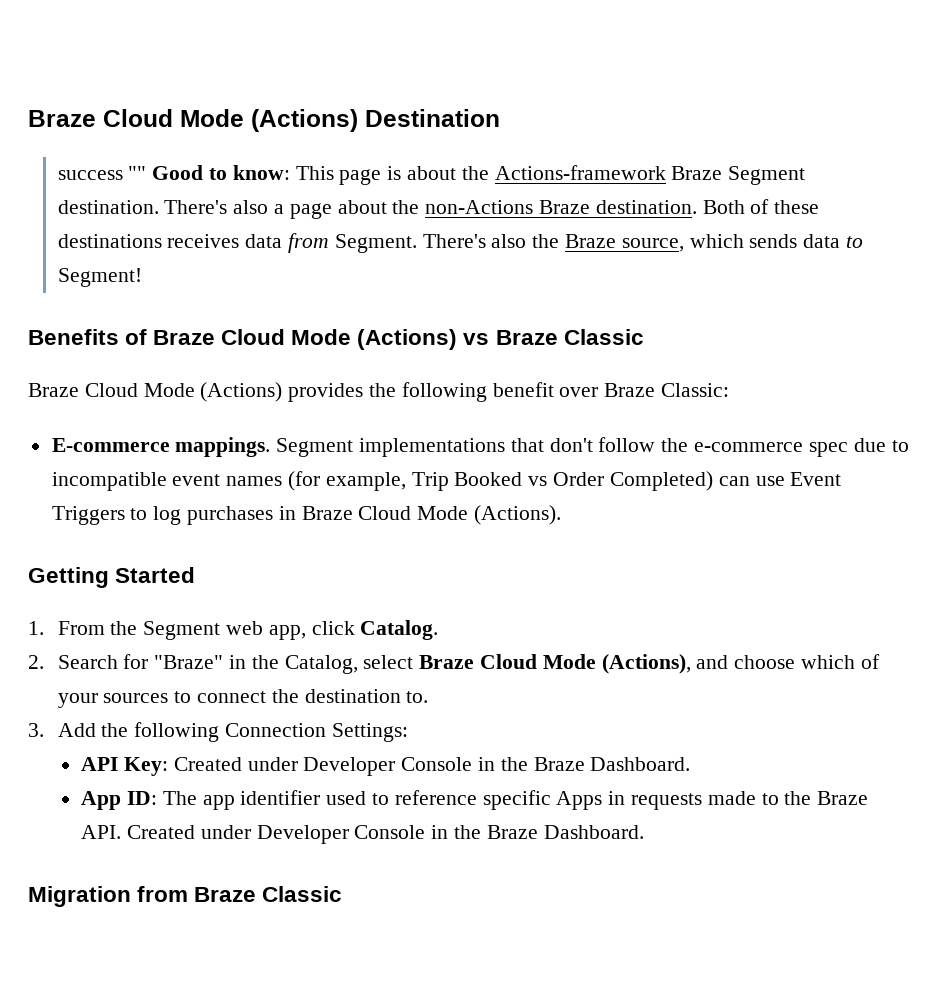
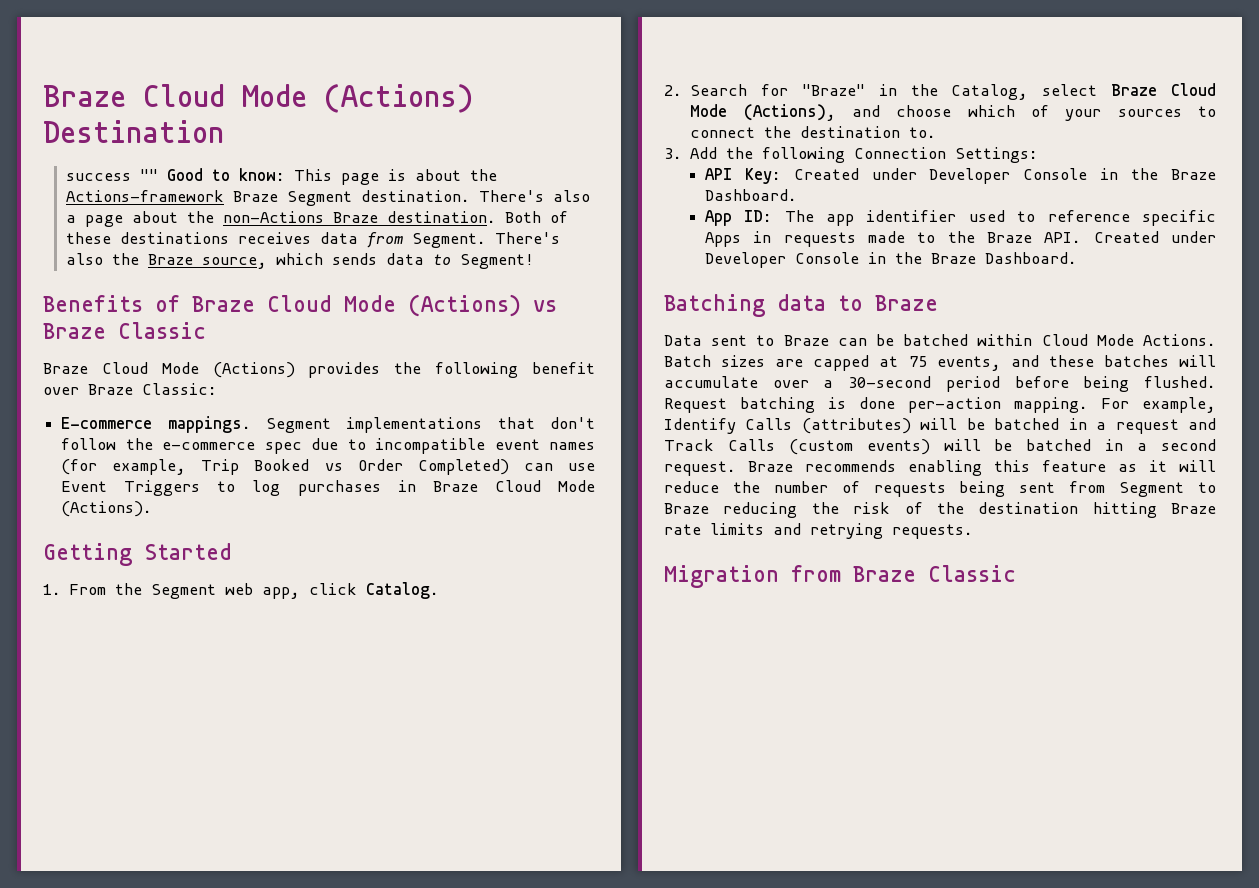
+ Batching data to Braze
+ Data sent to Braze can be batched within Cloud Mode Actions. Batch sizes are capped at 75 events, and these batches will accumulate over a 30-second period before being flushed. Request batching is done per-action mapping. For example, Identify Calls (attributes) will be batched in a request and Track Calls (custom events) will be batched in a second request. Braze recommends enabling this feature as it will reduce the number of requests being sent from Segment to Braze reducing the risk of the destination hitting Braze rate limits and retrying requests.

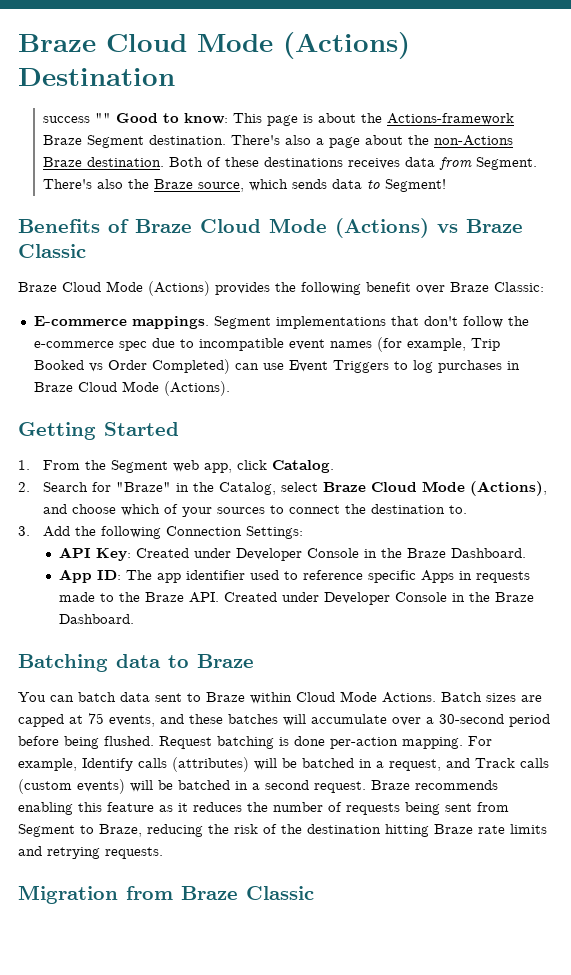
- Data sent to Braze can be batched within Cloud Mode Actions.
+ You can batch data sent to Braze within Cloud Mode Actions.
- For example, Identify Calls (attributes) will be batched in a request and Track Calls (custom events) will be batched in a second request.
+ For example, Identify calls (attributes) will be batched in a request, and Track calls (custom events) will be batched in a second request.
- Braze recommends enabling this feature as it will reduce the number of requests being sent from Segment to Braze reducing the risk of the destination hitting Braze rate limits and retrying requests.
+ Braze recommends enabling this feature as it reduces the number of requests being sent from Segment to Braze, reducing the risk of the destination hitting Braze rate limits and retrying requests.

